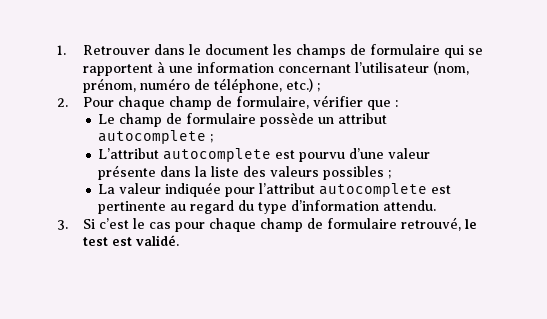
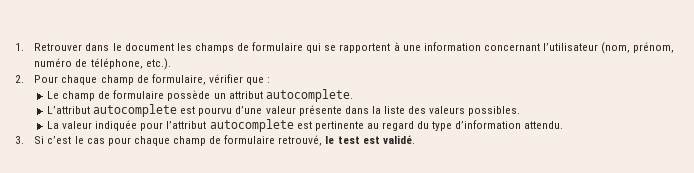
- 1. Retrouver dans le document les champs de formulaire qui se rapportent à une information concernant l’utilisateur (nom, prénom, numéro de téléphone, etc.) ;
+ 1. Retrouver dans le document les champs de formulaire qui se rapportent à une information concernant l’utilisateur (nom, prénom, numéro de téléphone, etc.).
- Le champ de formulaire possède un attribut autocomplete ;
+ Le champ de formulaire possède un attribut autocomplete.
- L’attribut autocomplete est pourvu d’une valeur présente dans la liste des valeurs possibles ;
+ L’attribut autocomplete est pourvu d’une valeur présente dans la liste des valeurs possibles.

